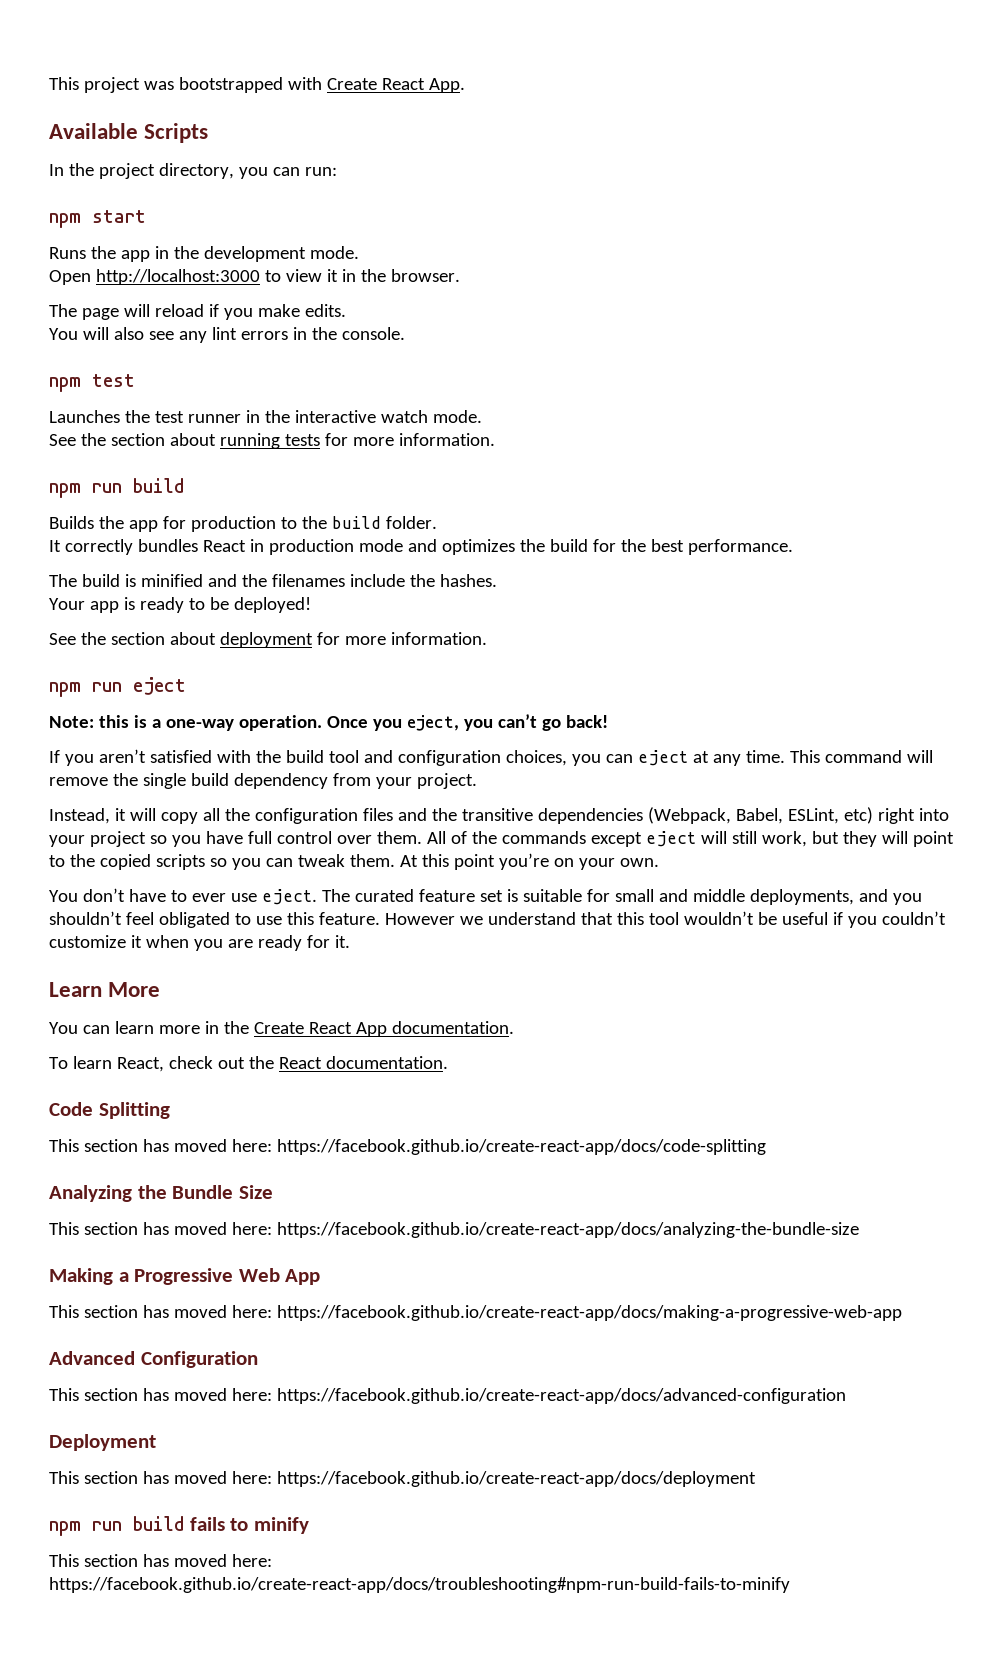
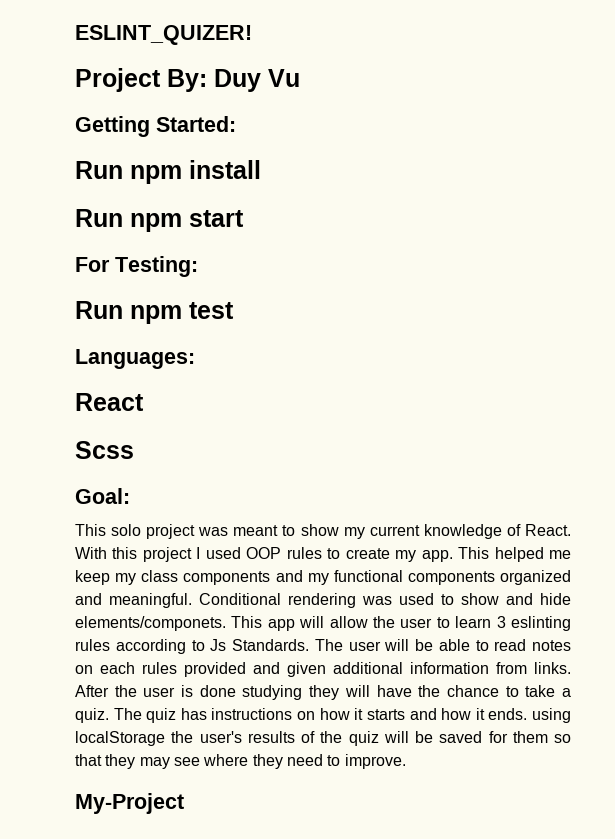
- This project was bootstrapped with Create React App.
- Available Scripts
- In the project directory, you can run:
- npm start
- Runs the app in the development mode.
- Open http://localhost:3000 to view it in the browser.
- The page will reload if you make edits.
- You will also see any lint errors in the console.
- npm test
- Launches the test runner in the interactive watch mode.
- See the section about running tests for more information.
- npm run build
- Builds the app for production to the build folder.
- It correctly bundles React in production mode and optimizes the build for the best performance.
- The build is minified and the filenames include the hashes.
- Your app is ready to be deployed!
- See the section about deployment for more information.
- npm run eject
- Note: this is a one-way operation. Once you eject, you can’t go back!
- If you aren’t satisfied with the build tool and configuration choices, you can eject at any time. This command will remove the single build dependency from your project.
- Instead, it will copy all the configuration files and the transitive dependencies (Webpack, Babel, ESLint, etc) right into your project so you have full control over them. All of the commands except eject will still work, but they will point to the copied scripts so you can tweak them. At this point you’re on your own.
- You don’t have to ever use eject. The curated feature set is suitable for small and middle deployments, and you shouldn’t feel obligated to use this feature. However we understand that this tool wouldn’t be useful if you couldn’t customize it when you are ready for it.
- Learn More
- You can learn more in the Create React App documentation.
- To learn React, check out the React documentation.
- Code Splitting
- This section has moved here: https://facebook.github.io/create-react-app/docs/code-splitting
- Analyzing the Bundle Size
- This section has moved here: https://facebook.github.io/create-react-app/docs/analyzing-the-bundle-size
- Making a Progressive Web App
- This section has moved here: https://facebook.github.io/create-react-app/docs/making-a-progressive-web-app
- Advanced Configuration
- This section has moved here: https://facebook.github.io/create-react-app/docs/advanced-configuration
- Deployment
- This section has moved here: https://facebook.github.io/create-react-app/docs/deployment
- npm run build fails to minify
- This section has moved here: https://facebook.github.io/create-react-app/docs/troubleshooting#npm-run-build-fails-to-minify
+ ESLINT_QUIZER!
+ Project By: Duy Vu
+ Getting Started:
+ Run npm install
+ Run npm start
+ For Testing:
+ Run npm test
+ Languages:
+ React
+ Scss
+ Goal:
+ This solo project was meant to show my current knowledge of React. With this project I used OOP rules to create my app. This helped me keep my class components and my functional components organized and meaningful. Conditional rendering was used to show and hide elements/componets. This app will allow the user to learn 3 eslinting rules according to Js Standards. The user will be able to read notes on each rules provided and given additional information from links. After the user is done studying they will have the chance to take a quiz. The quiz has instructions on how it starts and how it ends. using localStorage the user's results of the quiz will be saved for them so that they may see where they need to improve.
+ My-Project

